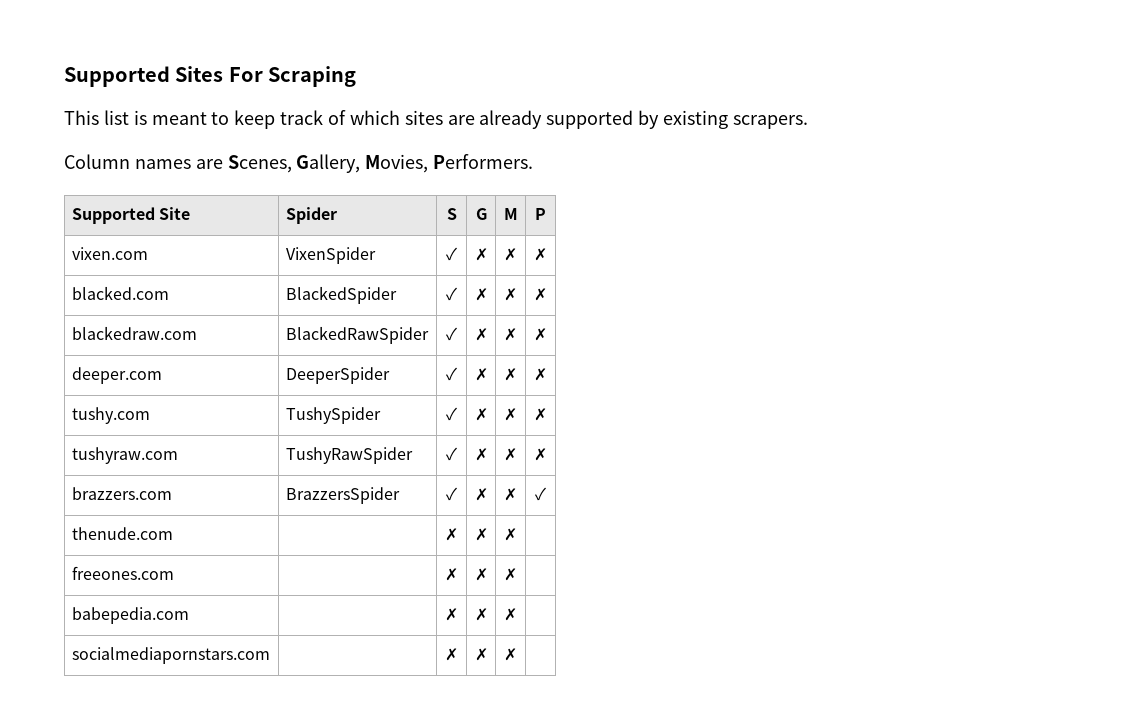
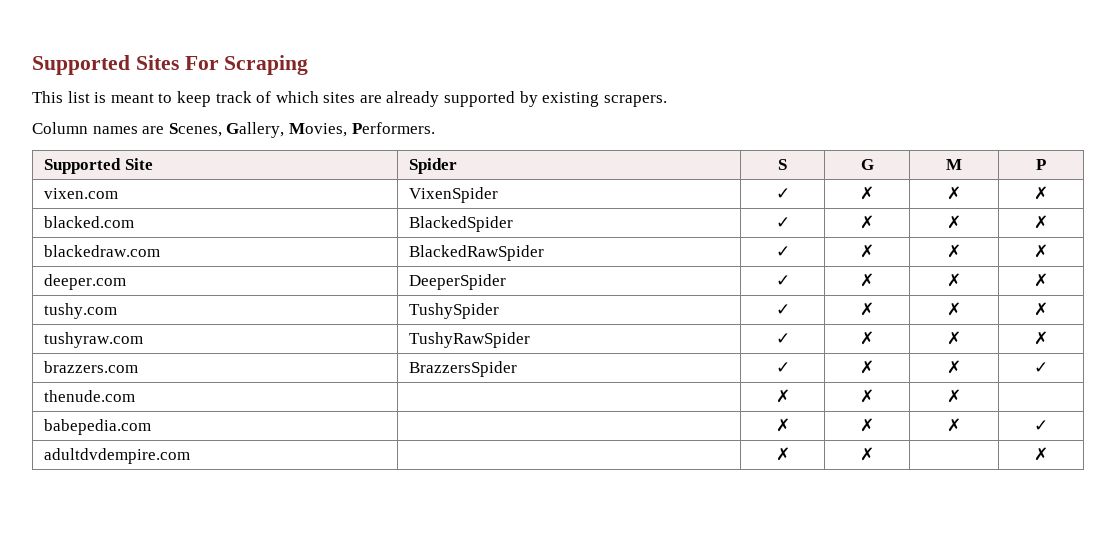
- freeones.com | | ✗ | ✗ | ✗ |
- babepedia.com | | ✗ | ✗ | ✗ |
- socialmediapornstars.com | | ✗ | ✗ | ✗ |
+ babepedia.com | | ✗ | ✗ | ✗ | ✓
+ adultdvdempire.com | | ✗ | ✗ | | ✗

